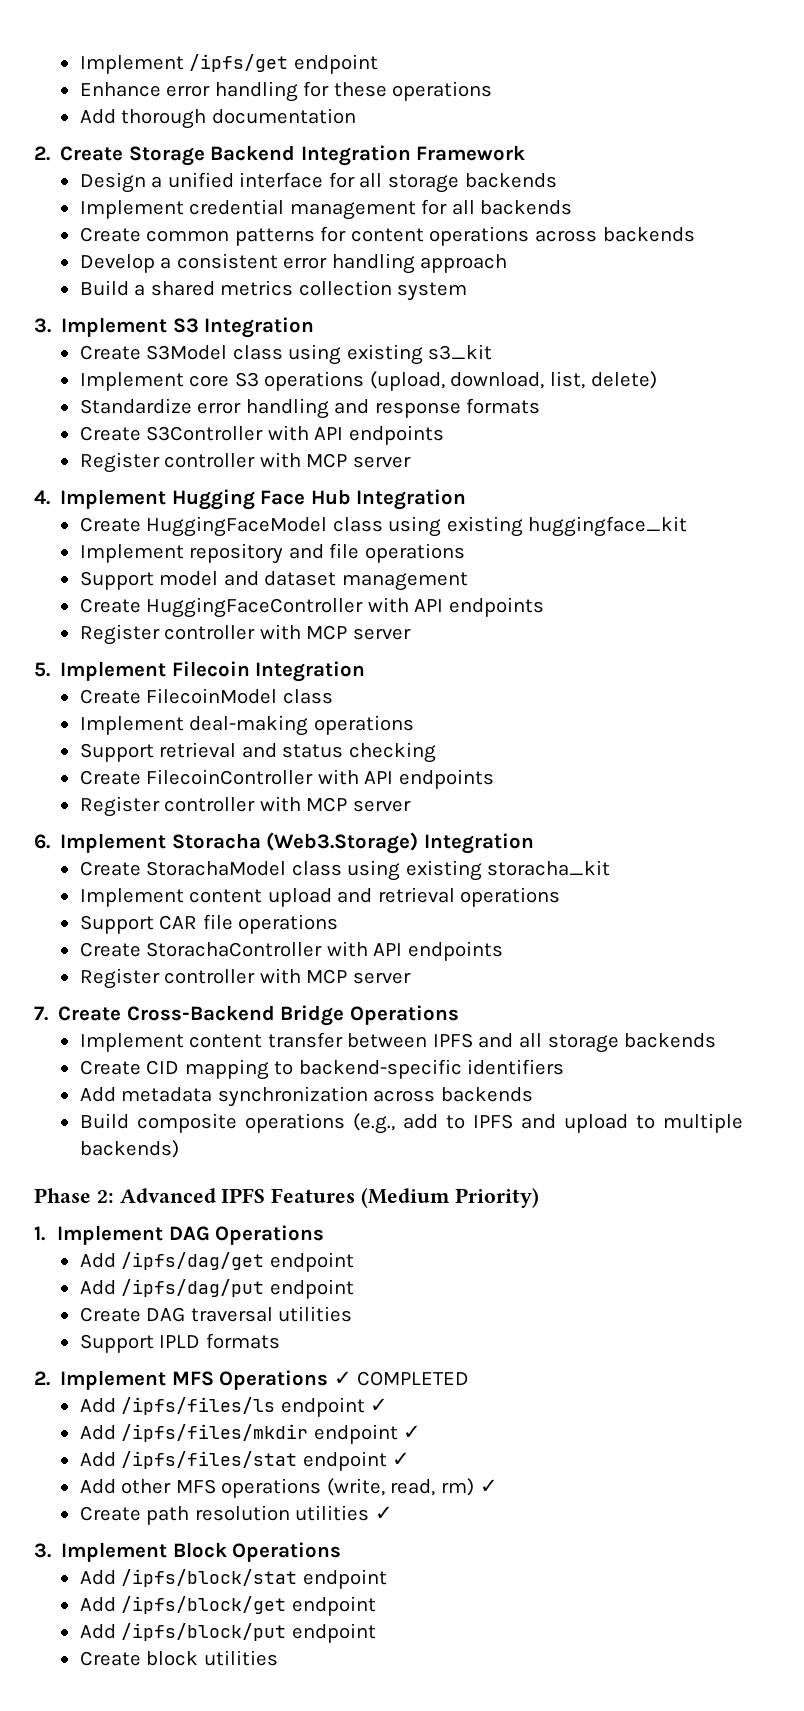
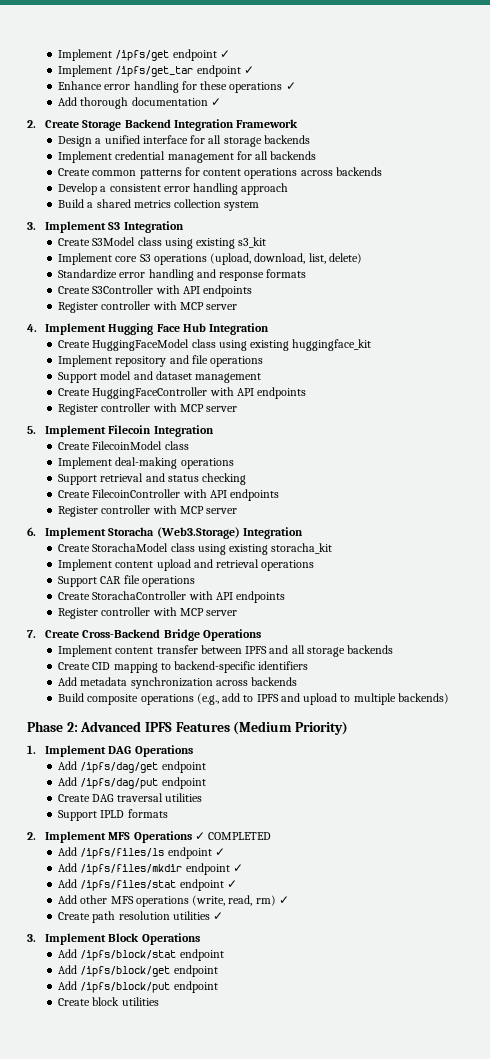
- Implement /ipfs/get endpoint
+ Implement /ipfs/get endpoint ✓
+ Implement /ipfs/get_tar endpoint ✓
- Enhance error handling for these operations
+ Enhance error handling for these operations ✓
- Add thorough documentation
+ Add thorough documentation ✓

